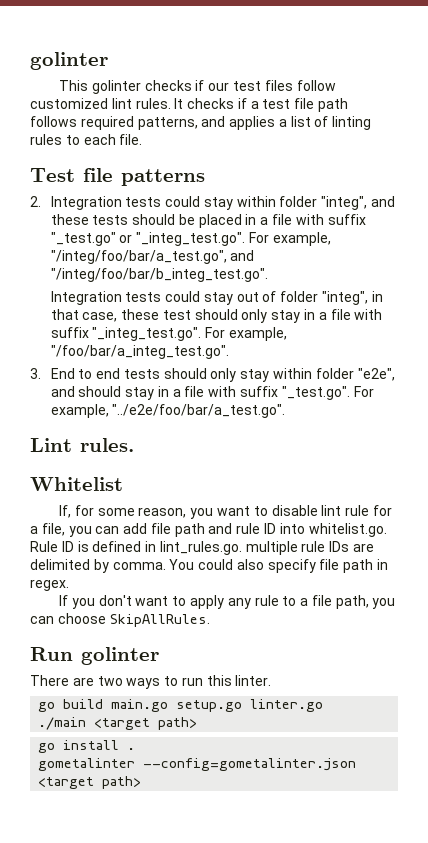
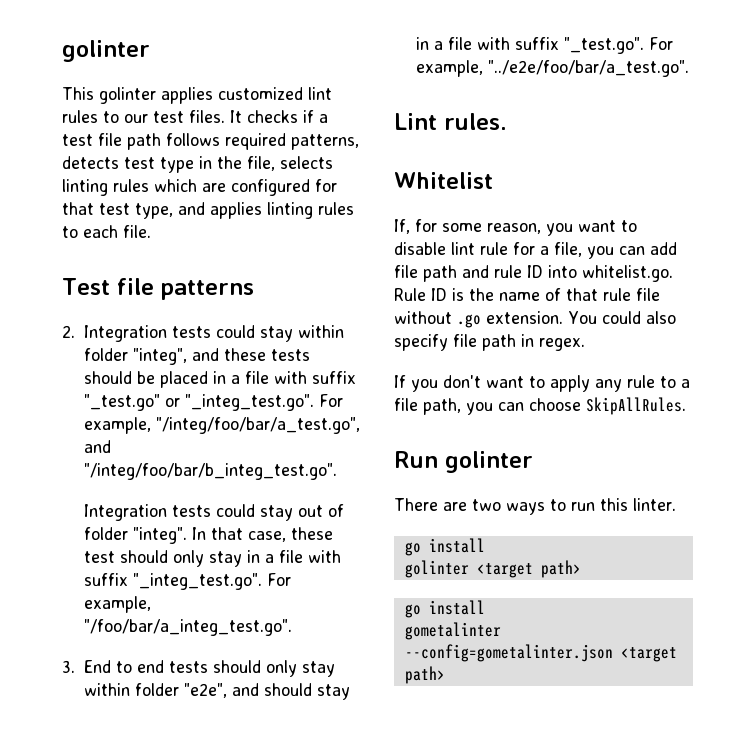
- This golinter checks if our test files follow customized lint rules.
+ This golinter applies customized lint rules to our test files.
- It checks if a test file path follows required patterns, and applies a list of linting rules to each file.
+ It checks if a test file path follows required patterns, detects test type in the file, selects linting rules which are configured for that test type, and applies linting rules to each file.
- Integration tests could stay out of folder "integ", in that case, these test should only stay in a file with suffix "_integ_test.go". For example, "/foo/bar/a_integ_test.go".
+ Integration tests could stay out of folder "integ". In that case, these test should only stay in a file with suffix "_integ_test.go". For example, "/foo/bar/a_integ_test.go".
- If, for some reason, you want to disable lint rule for a file, you can add file path and rule ID into whitelist.go. Rule ID is defined in lint_rules.go. multiple rule IDs are delimited by comma.
+ If, for some reason, you want to disable lint rule for a file, you can add file path and rule ID into whitelist.go. Rule ID is the name of that rule file without .go extension.
  There are two ways to run this linter.
- go build main.go setup.go linter.go
- ./main <target path>
- go install .
+ go install
+ golinter <target path>
+ go install

